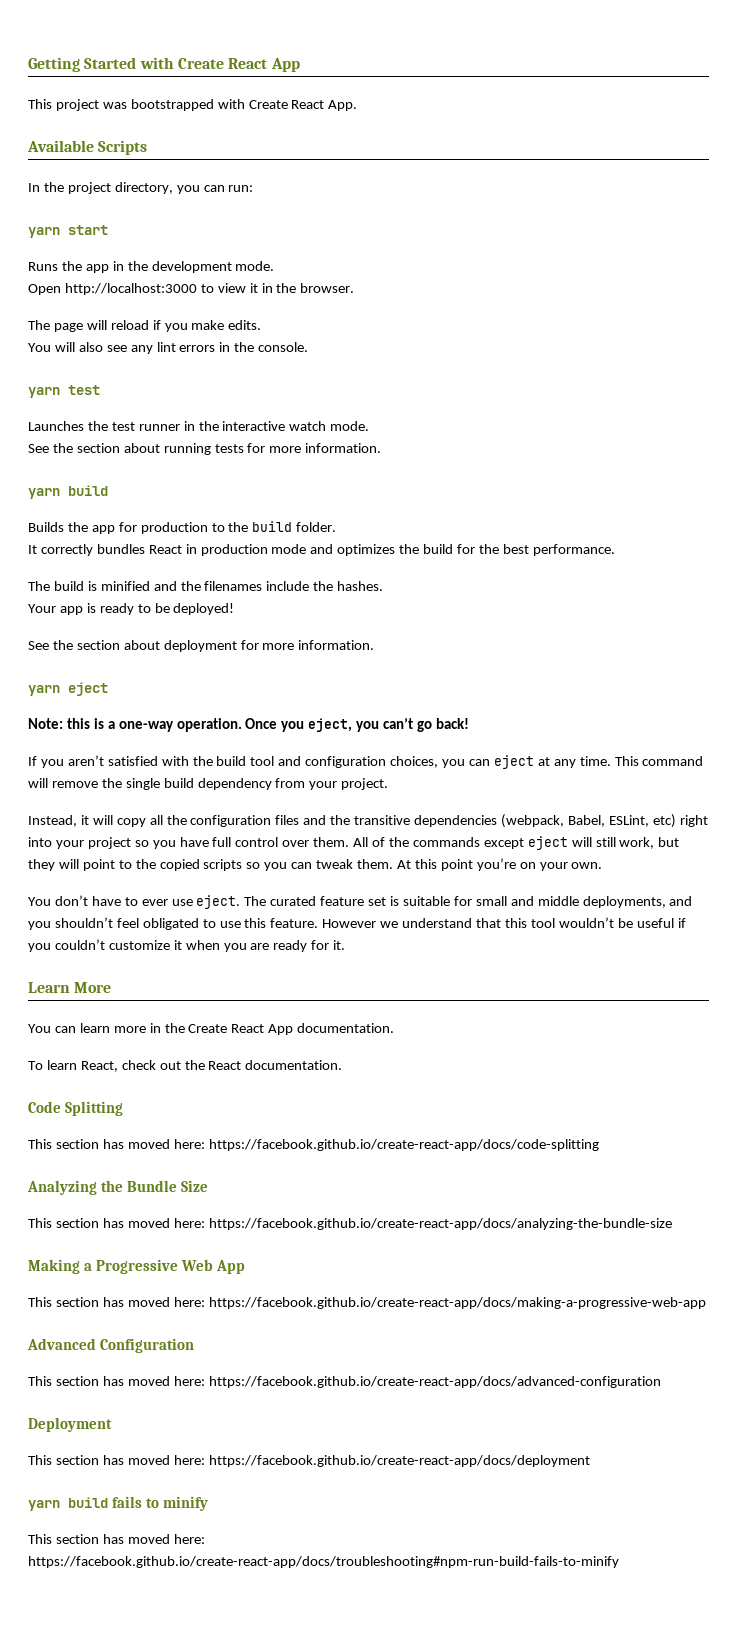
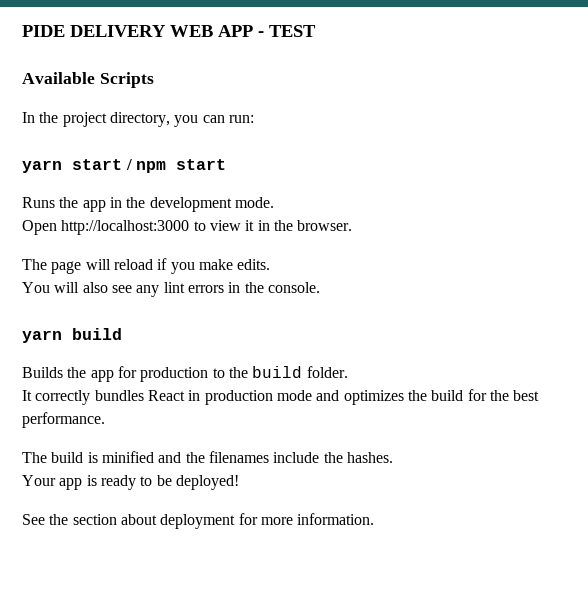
- Getting Started with Create React App
- This project was bootstrapped with Create React App.
+ PIDE DELIVERY WEB APP - TEST
- yarn start
+ yarn start / npm start
- yarn test
- Launches the test runner in the interactive watch mode.
- See the section about running tests for more information.
- yarn eject
- Note: this is a one-way operation. Once you eject, you can’t go back!
- If you aren’t satisfied with the build tool and configuration choices, you can eject at any time. This command will remove the single build dependency from your project.
- Instead, it will copy all the configuration files and the transitive dependencies (webpack, Babel, ESLint, etc) right into your project so you have full control over them. All of the commands except eject will still work, but they will point to the copied scripts so you can tweak them. At this point you’re on your own.
- You don’t have to ever use eject. The curated feature set is suitable for small and middle deployments, and you shouldn’t feel obligated to use this feature. However we understand that this tool wouldn’t be useful if you couldn’t customize it when you are ready for it.
- Learn More
- You can learn more in the Create React App documentation.
- To learn React, check out the React documentation.
- Code Splitting
- This section has moved here: https://facebook.github.io/create-react-app/docs/code-splitting
- Analyzing the Bundle Size
- This section has moved here: https://facebook.github.io/create-react-app/docs/analyzing-the-bundle-size
- Making a Progressive Web App
- This section has moved here: https://facebook.github.io/create-react-app/docs/making-a-progressive-web-app
- Advanced Configuration
- This section has moved here: https://facebook.github.io/create-react-app/docs/advanced-configuration
- Deployment
- This section has moved here: https://facebook.github.io/create-react-app/docs/deployment
- yarn build fails to minify
- This section has moved here: https://facebook.github.io/create-react-app/docs/troubleshooting#npm-run-build-fails-to-minify

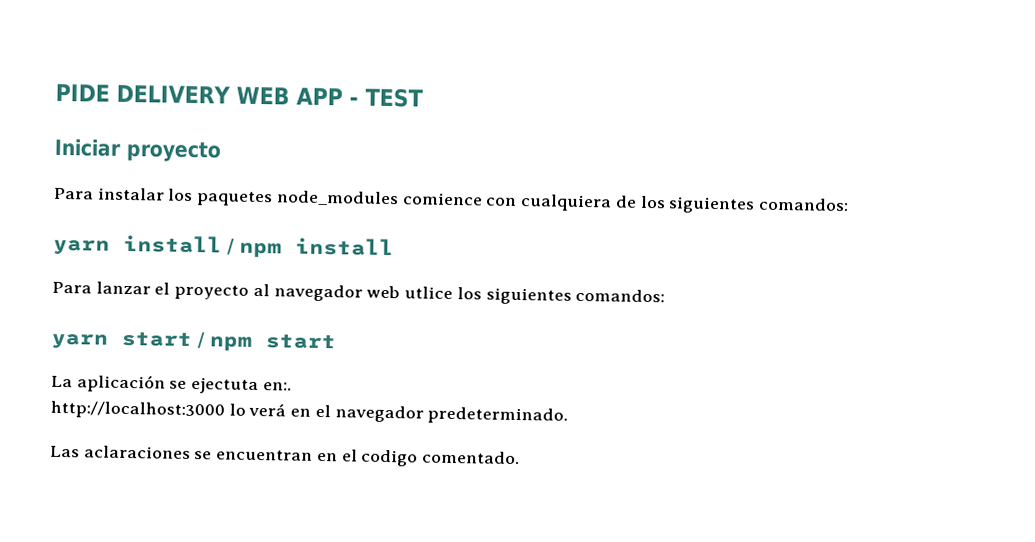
- Available Scripts
- In the project directory, you can run:
+ Iniciar proyecto
+ Para instalar los paquetes node_modules comience con cualquiera de los siguientes comandos:
+ yarn install / npm install
+ Para lanzar el proyecto al navegador web utlice los siguientes comandos:
- Runs the app in the development mode.
- Open http://localhost:3000 to view it in the browser.
- The page will reload if you make edits.
- You will also see any lint errors in the console.
- yarn build
- Builds the app for production to the build folder.
- It correctly bundles React in production mode and optimizes the build for the best performance.
- The build is minified and the filenames include the hashes.
- Your app is ready to be deployed!
- See the section about deployment for more information.
+ La aplicación se ejectuta en:.
+ http://localhost:3000 lo verá en el navegador predeterminado.
+ Las aclaraciones se encuentran en el codigo comentado.

